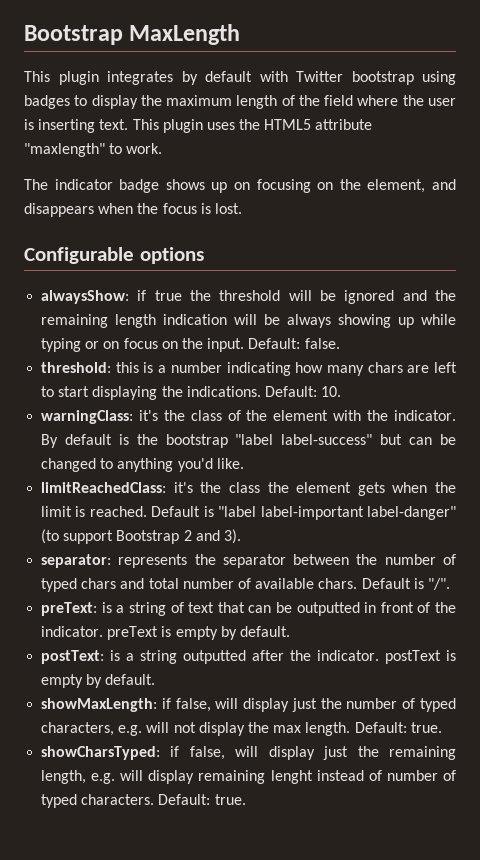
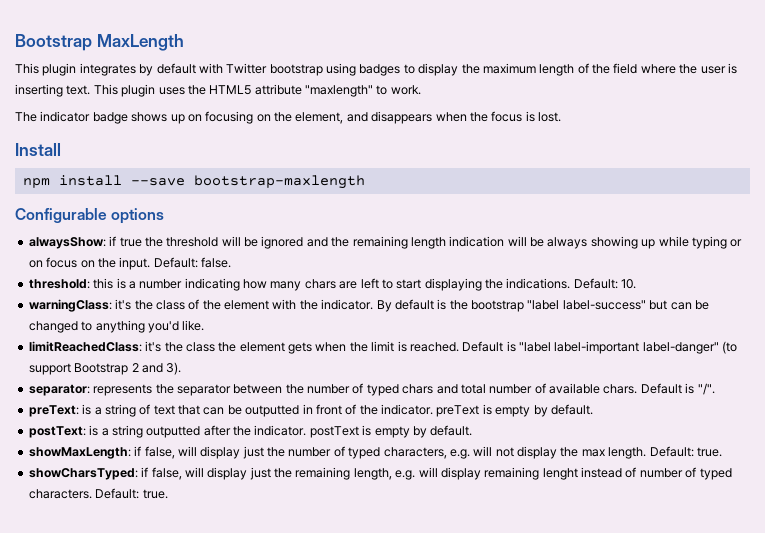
+ Install
+ npm install --save bootstrap-maxlength

